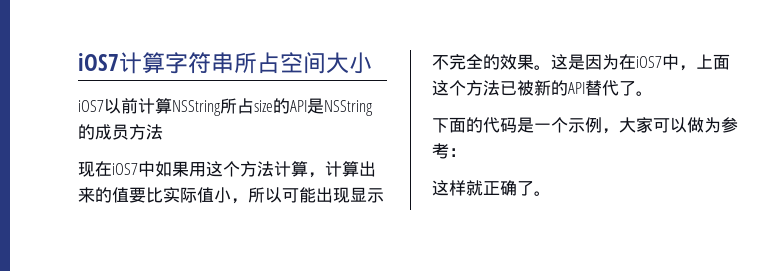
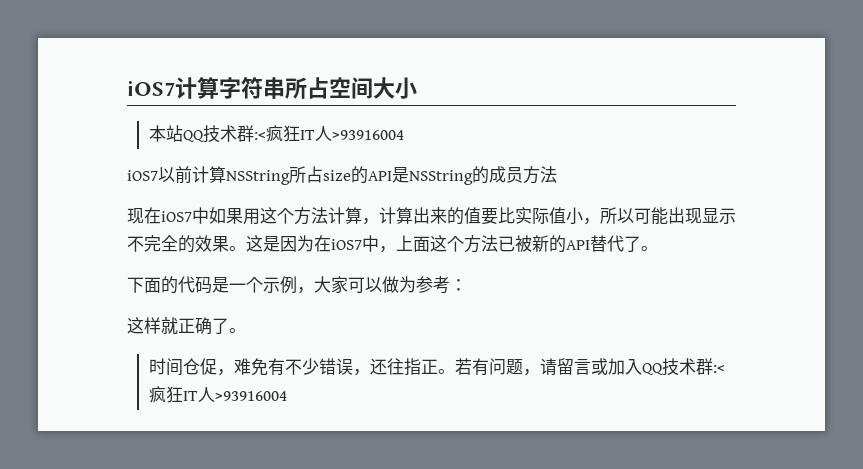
+ 本站QQ技术群:<疯狂IT人>93916004
+ 时间仓促，难免有不少错误，还往指正。若有问题，请留言或加入QQ技术群:<疯狂IT人>93916004

